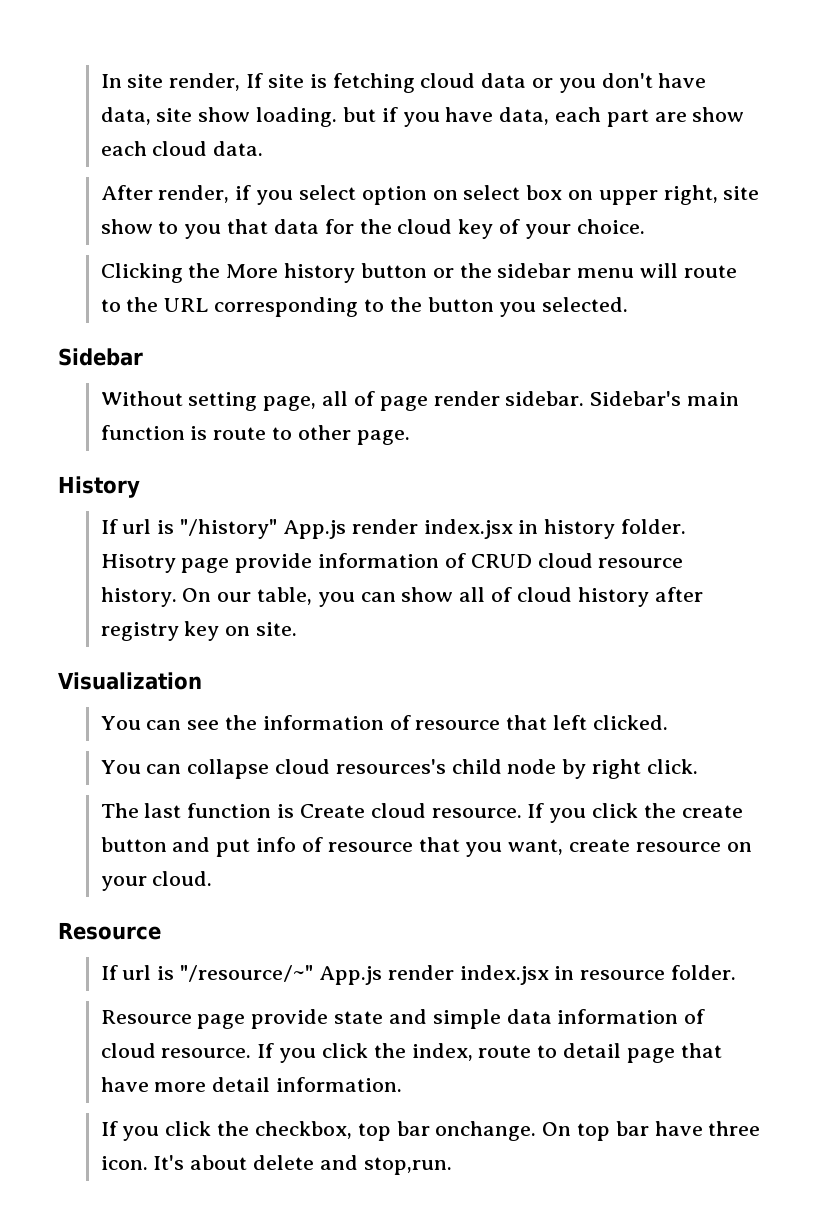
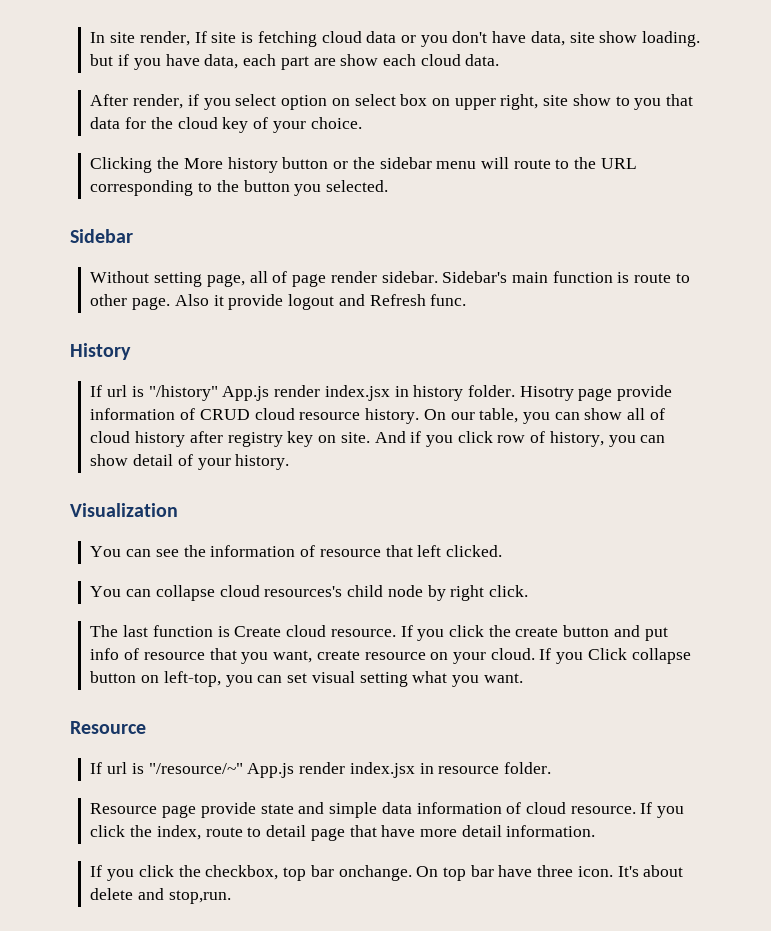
+ Also it provide logout and Refresh func.
+ And if you click row of history, you can show detail of your history.
+ If you Click collapse button on left-top, you can set visual setting what you want.

